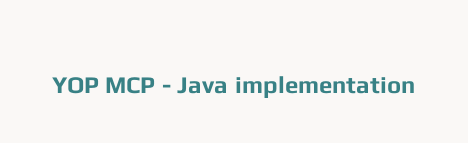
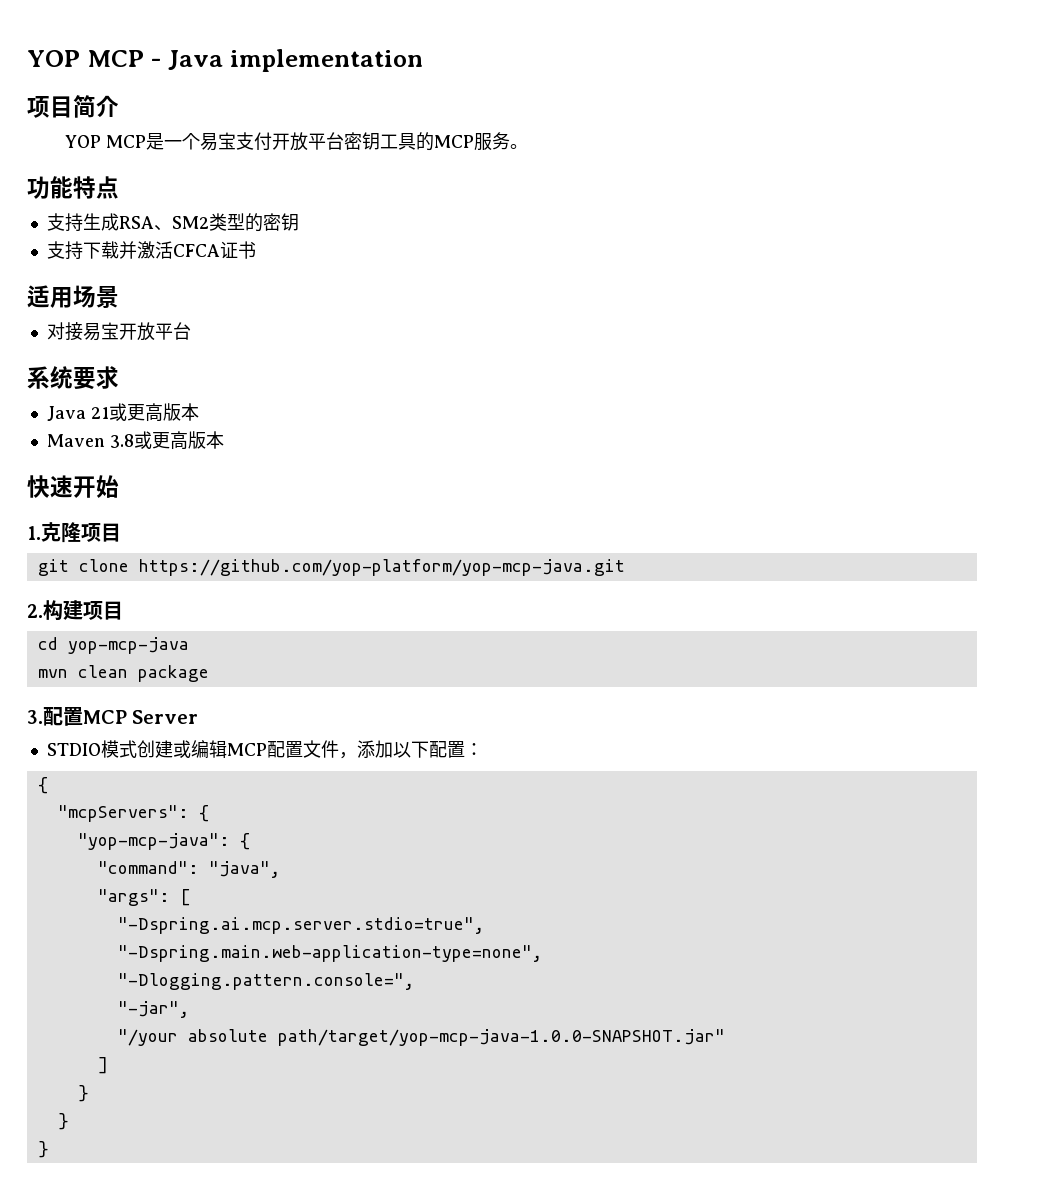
+ 项目简介
+ YOP MCP是一个易宝支付开放平台密钥工具的MCP服务。
+ 功能特点
+ 支持生成RSA、SM2类型的密钥
+ 支持下载并激活CFCA证书
+ 适用场景
+ 对接易宝开放平台
+ 系统要求
+ Java 21或更高版本
+ Maven 3.8或更高版本
+ 快速开始
+ 1.克隆项目
+ git clone https://github.com/yop-platform/yop-mcp-java.git
+ 2.构建项目
+ cd yop-mcp-java
+ mvn clean package
+ 3.配置MCP Server
+ STDIO模式创建或编辑MCP配置文件，添加以下配置：
+ {
+ "mcpServers": {
+ "yop-mcp-java": {
+ "command": "java",
+ "args": [
+ "-Dspring.ai.mcp.server.stdio=true",
+ "-Dspring.main.web-application-type=none",
+ "-Dlogging.pattern.console=",
+ "-jar",
+ "/your absolute path/target/yop-mcp-java-1.0.0-SNAPSHOT.jar"
+ ]
+ }
+ }
+ }

